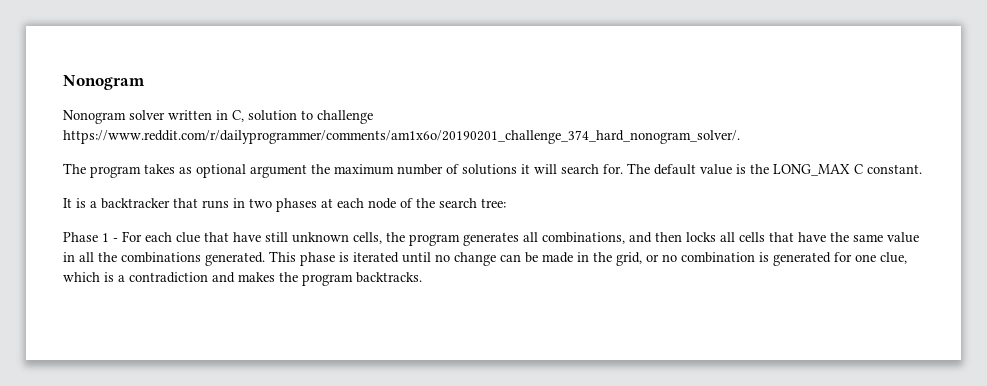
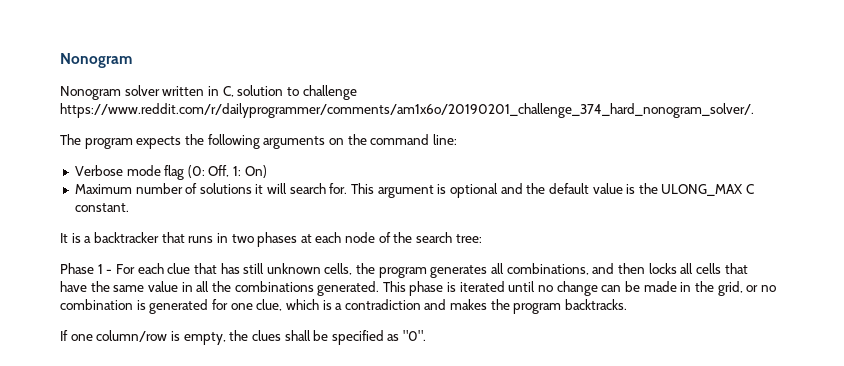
- The program takes as optional argument the maximum number of solutions it will search for.
+ The program expects the following arguments on the command line:
+ Verbose mode flag (0: Off, 1: On)
+ Maximum number of solutions it will search for.
- The default value is the LONG_MAX C constant.
+ This argument is optional and the default value is the ULONG_MAX C constant.
- Phase 1 - For each clue that have still unknown cells, the program generates all combinations, and then locks all cells that have the same value in all the combinations generated.
+ Phase 1 - For each clue that has still unknown cells, the program generates all combinations, and then locks all cells that have the same value in all the combinations generated.
+ If one column/row is empty, the clues shall be specified as "0".

